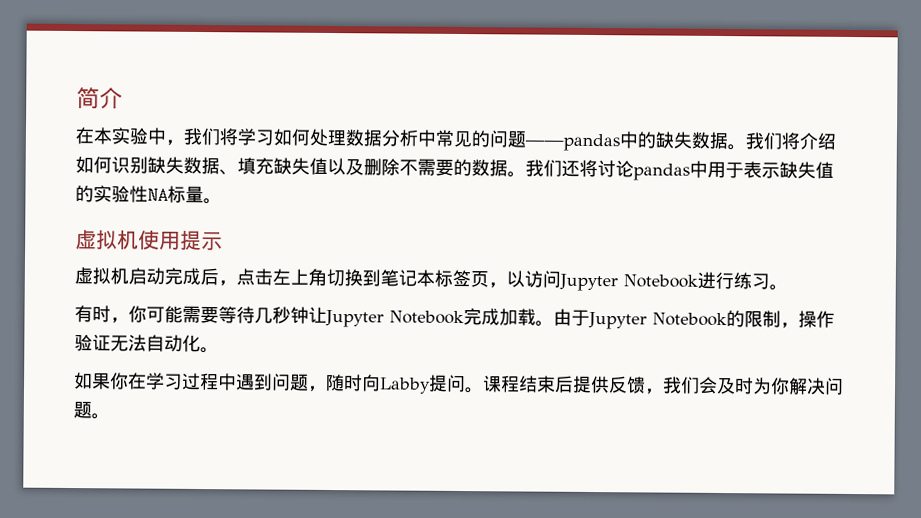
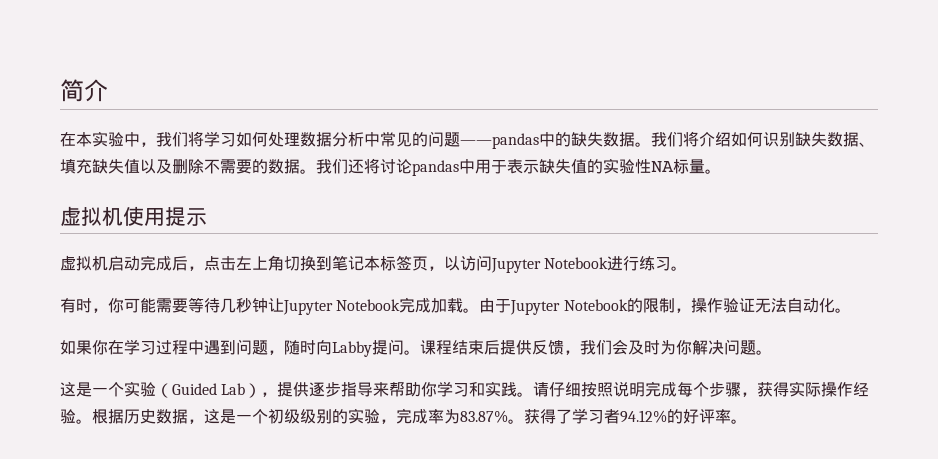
+ 这是一个实验（Guided Lab），提供逐步指导来帮助你学习和实践。请仔细按照说明完成每个步骤，获得实际操作经验。根据历史数据，这是一个初级级别的实验，完成率为83.87%。获得了学习者94.12%的好评率。

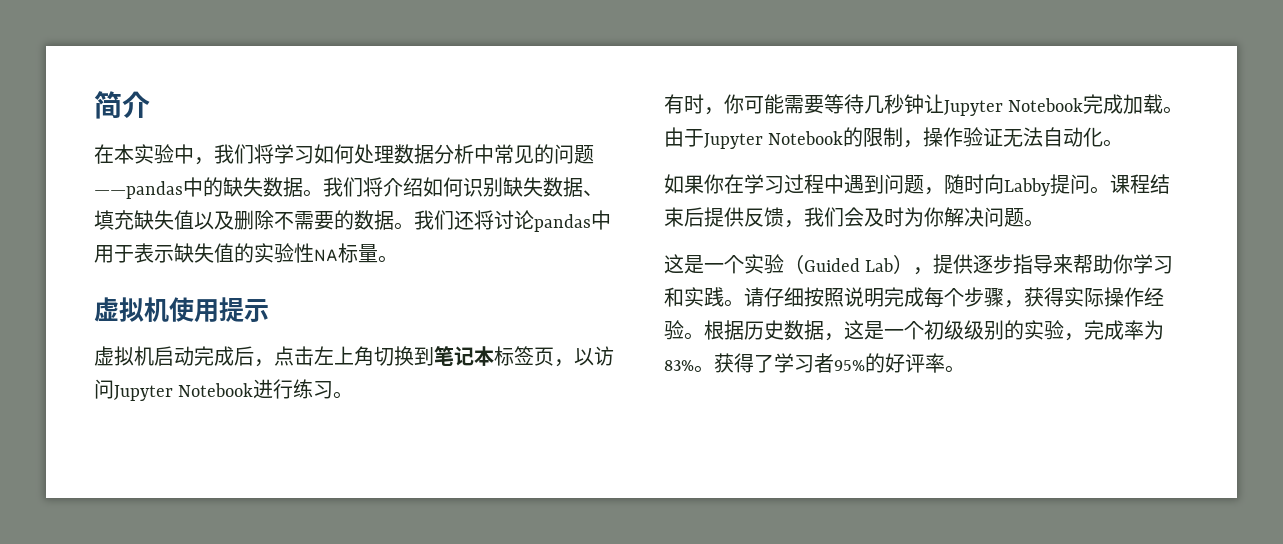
- 根据历史数据，这是一个初级级别的实验，完成率为83.87%。
+ 根据历史数据，这是一个初级级别的实验，完成率为83%。
- 获得了学习者94.12%的好评率。
+ 获得了学习者95%的好评率。

